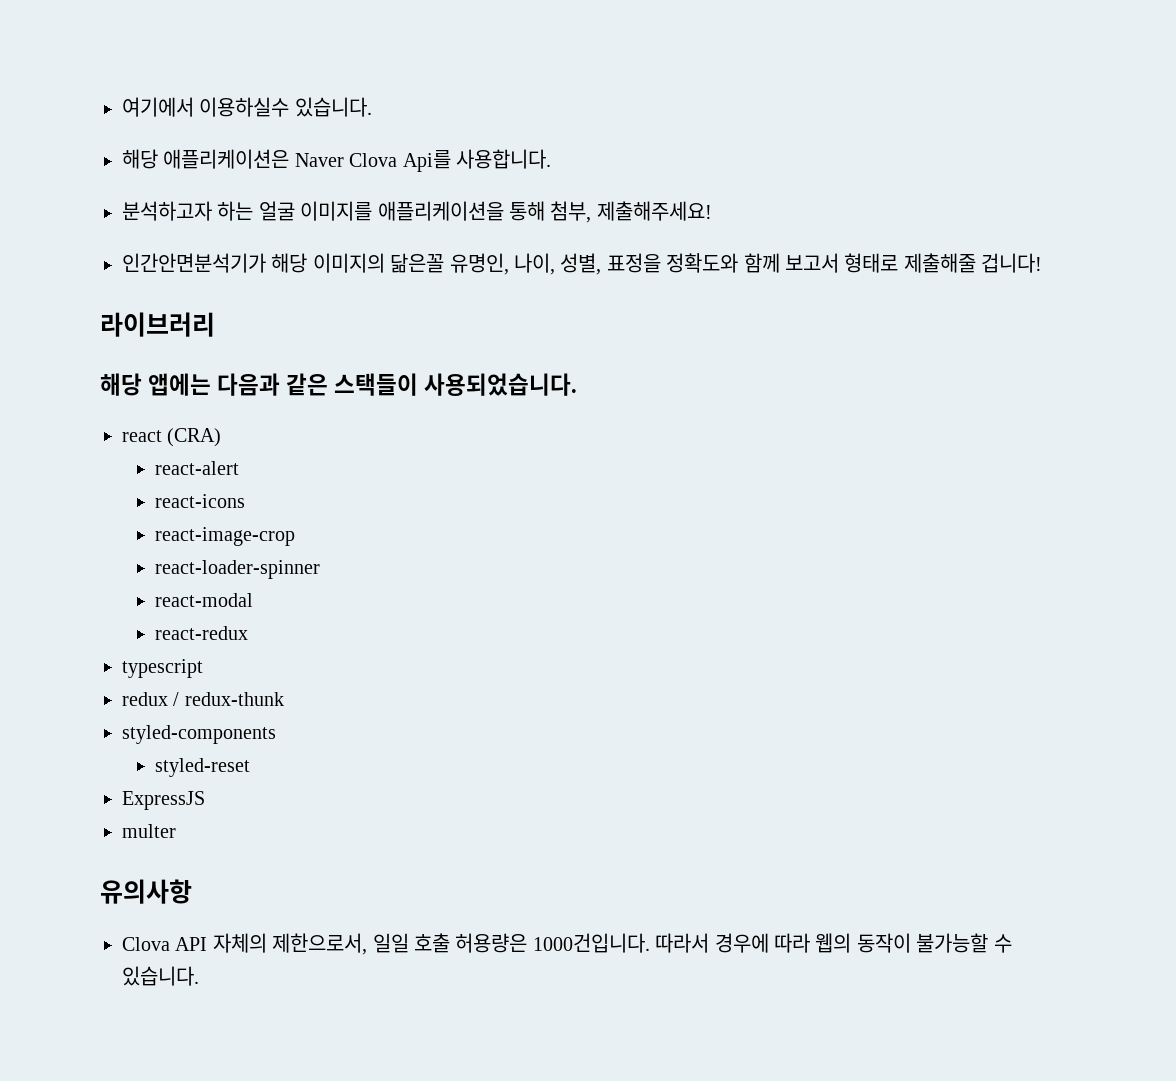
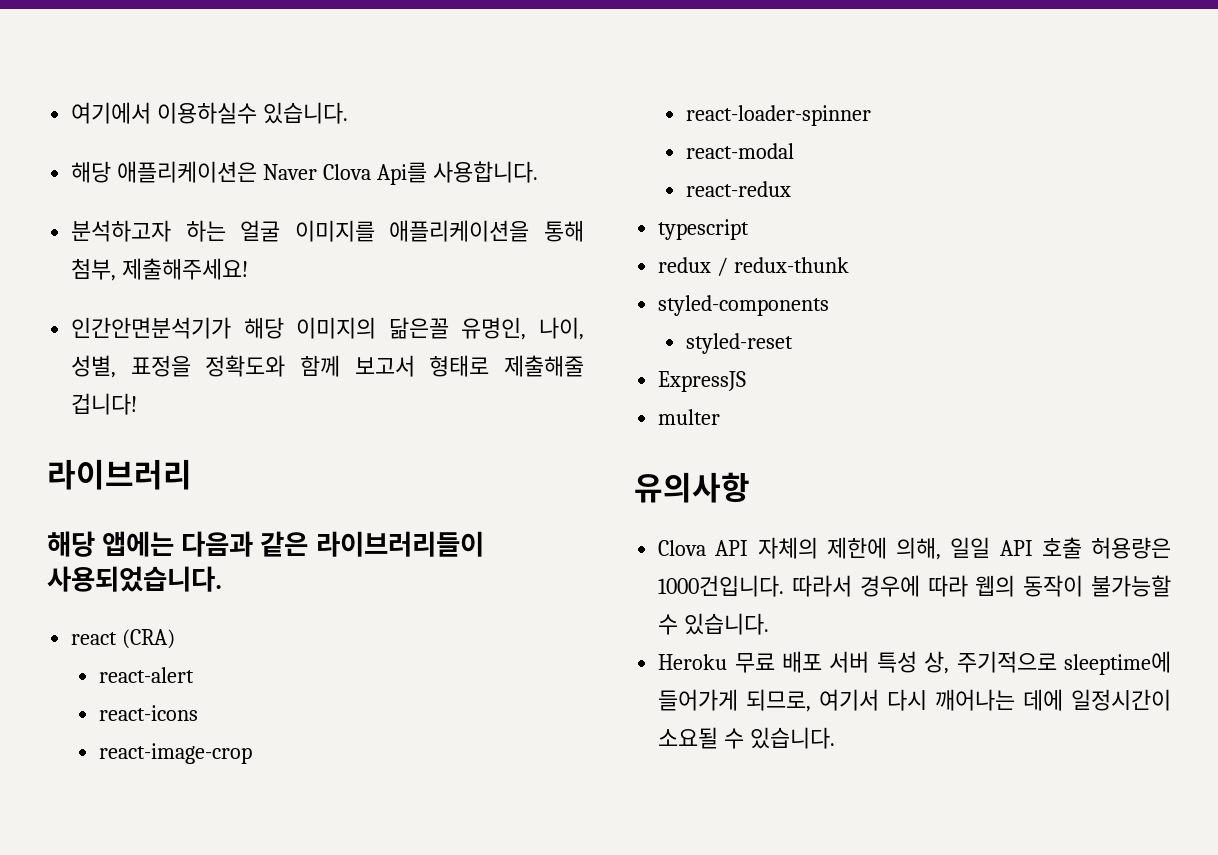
- 해당 앱에는 다음과 같은 스택들이 사용되었습니다.
+ 해당 앱에는 다음과 같은 라이브러리들이 사용되었습니다.
- Clova API 자체의 제한으로서, 일일 호출 허용량은 1000건입니다.
+ Clova API 자체의 제한에 의해, 일일 API 호출 허용량은 1000건입니다.
+ Heroku 무료 배포 서버 특성 상, 주기적으로 sleeptime에 들어가게 되므로, 여기서 다시 깨어나는 데에 일정시간이 소요될 수 있습니다.

